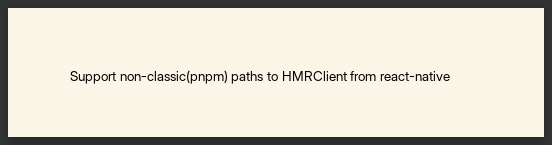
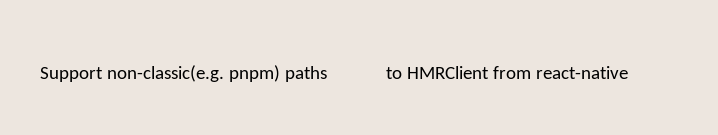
- Support non-classic(pnpm) paths to HMRClient from react-native
+ Support non-classic(e.g. pnpm) paths to HMRClient from react-native

